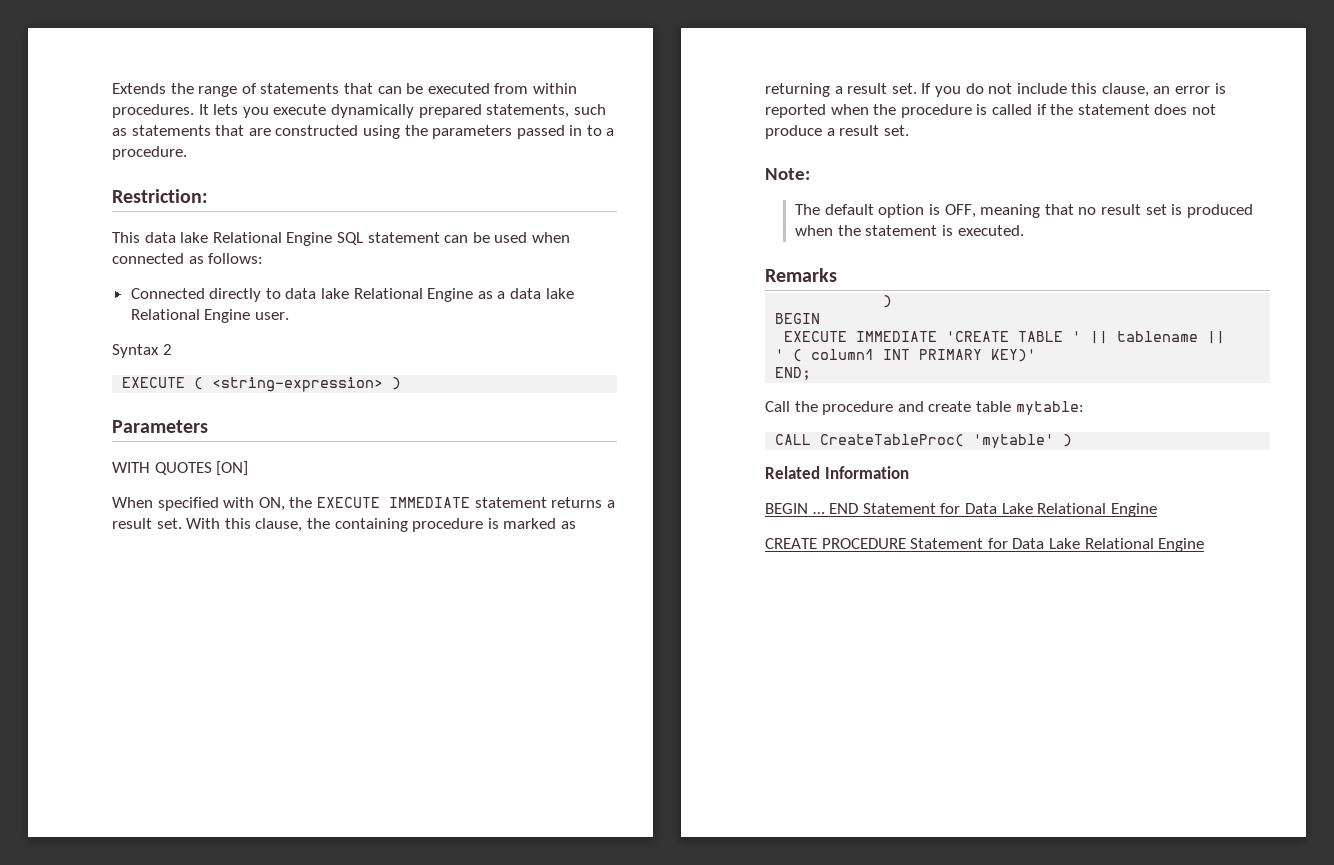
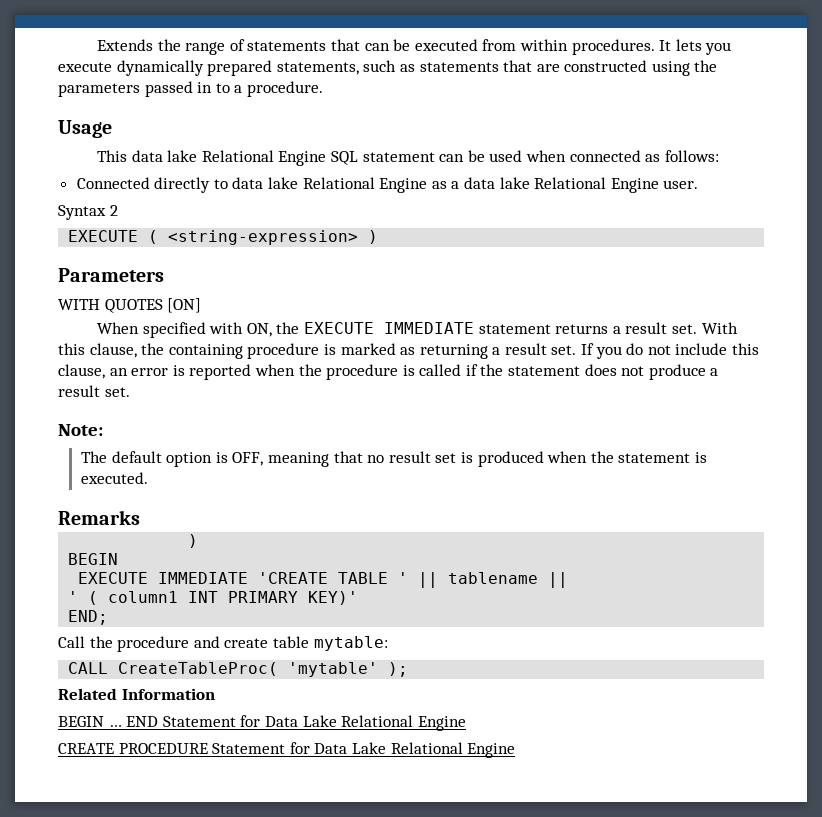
- Restriction:
+ Usage
- CALL CreateTableProc( 'mytable' )
+ CALL CreateTableProc( 'mytable' );

